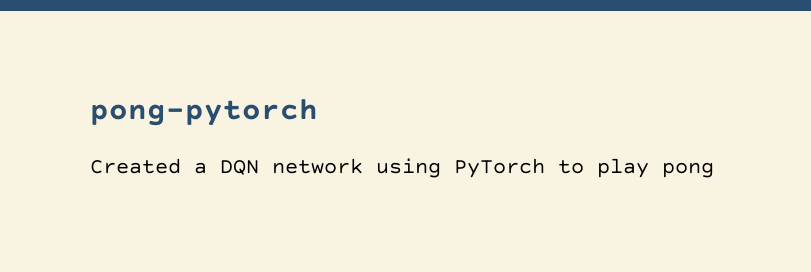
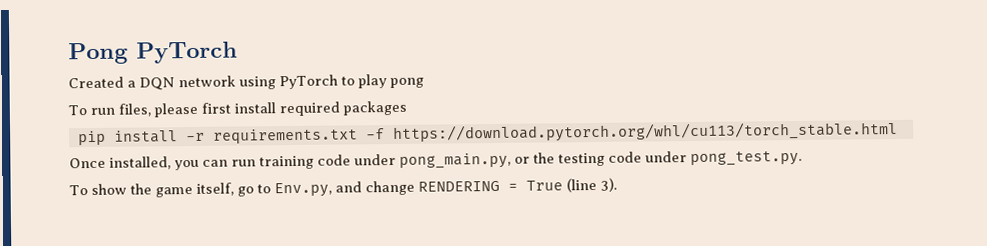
- pong-pytorch
+ Pong PyTorch
+ To run files, please first install required packages
+ pip install -r requirements.txt -f https://download.pytorch.org/whl/cu113/torch_stable.html
+ Once installed, you can run training code under pong_main.py, or the testing code under pong_test.py.
+ To show the game itself, go to Env.py, and change RENDERING = True (line 3).

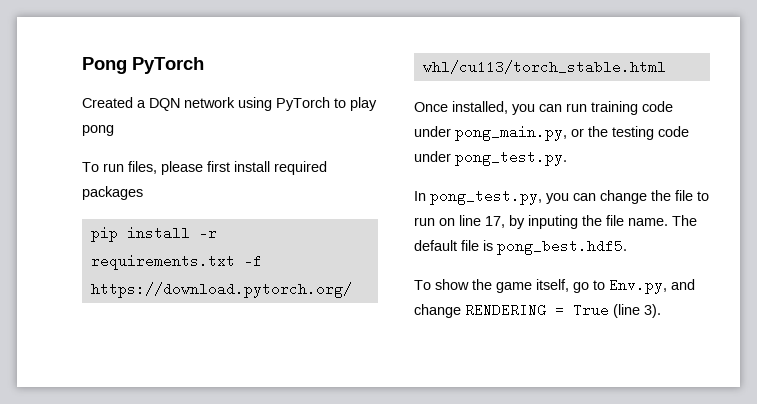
+ In pong_test.py, you can change the file to run on line 17, by inputing the file name. The default file is pong_best.hdf5.

